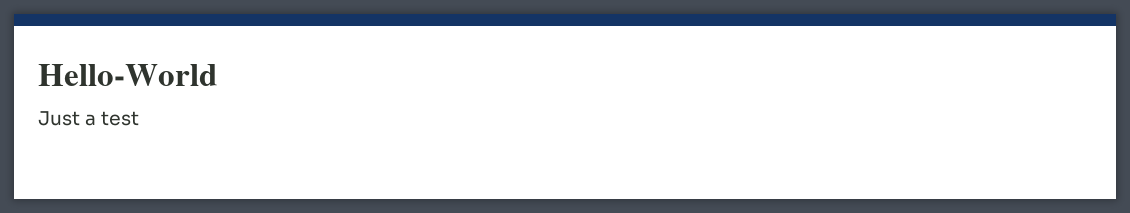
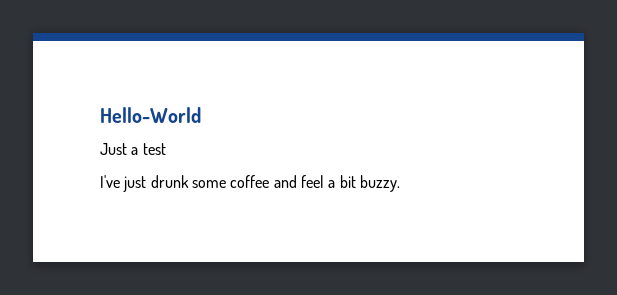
+ I've just drunk some coffee and feel a bit buzzy.

